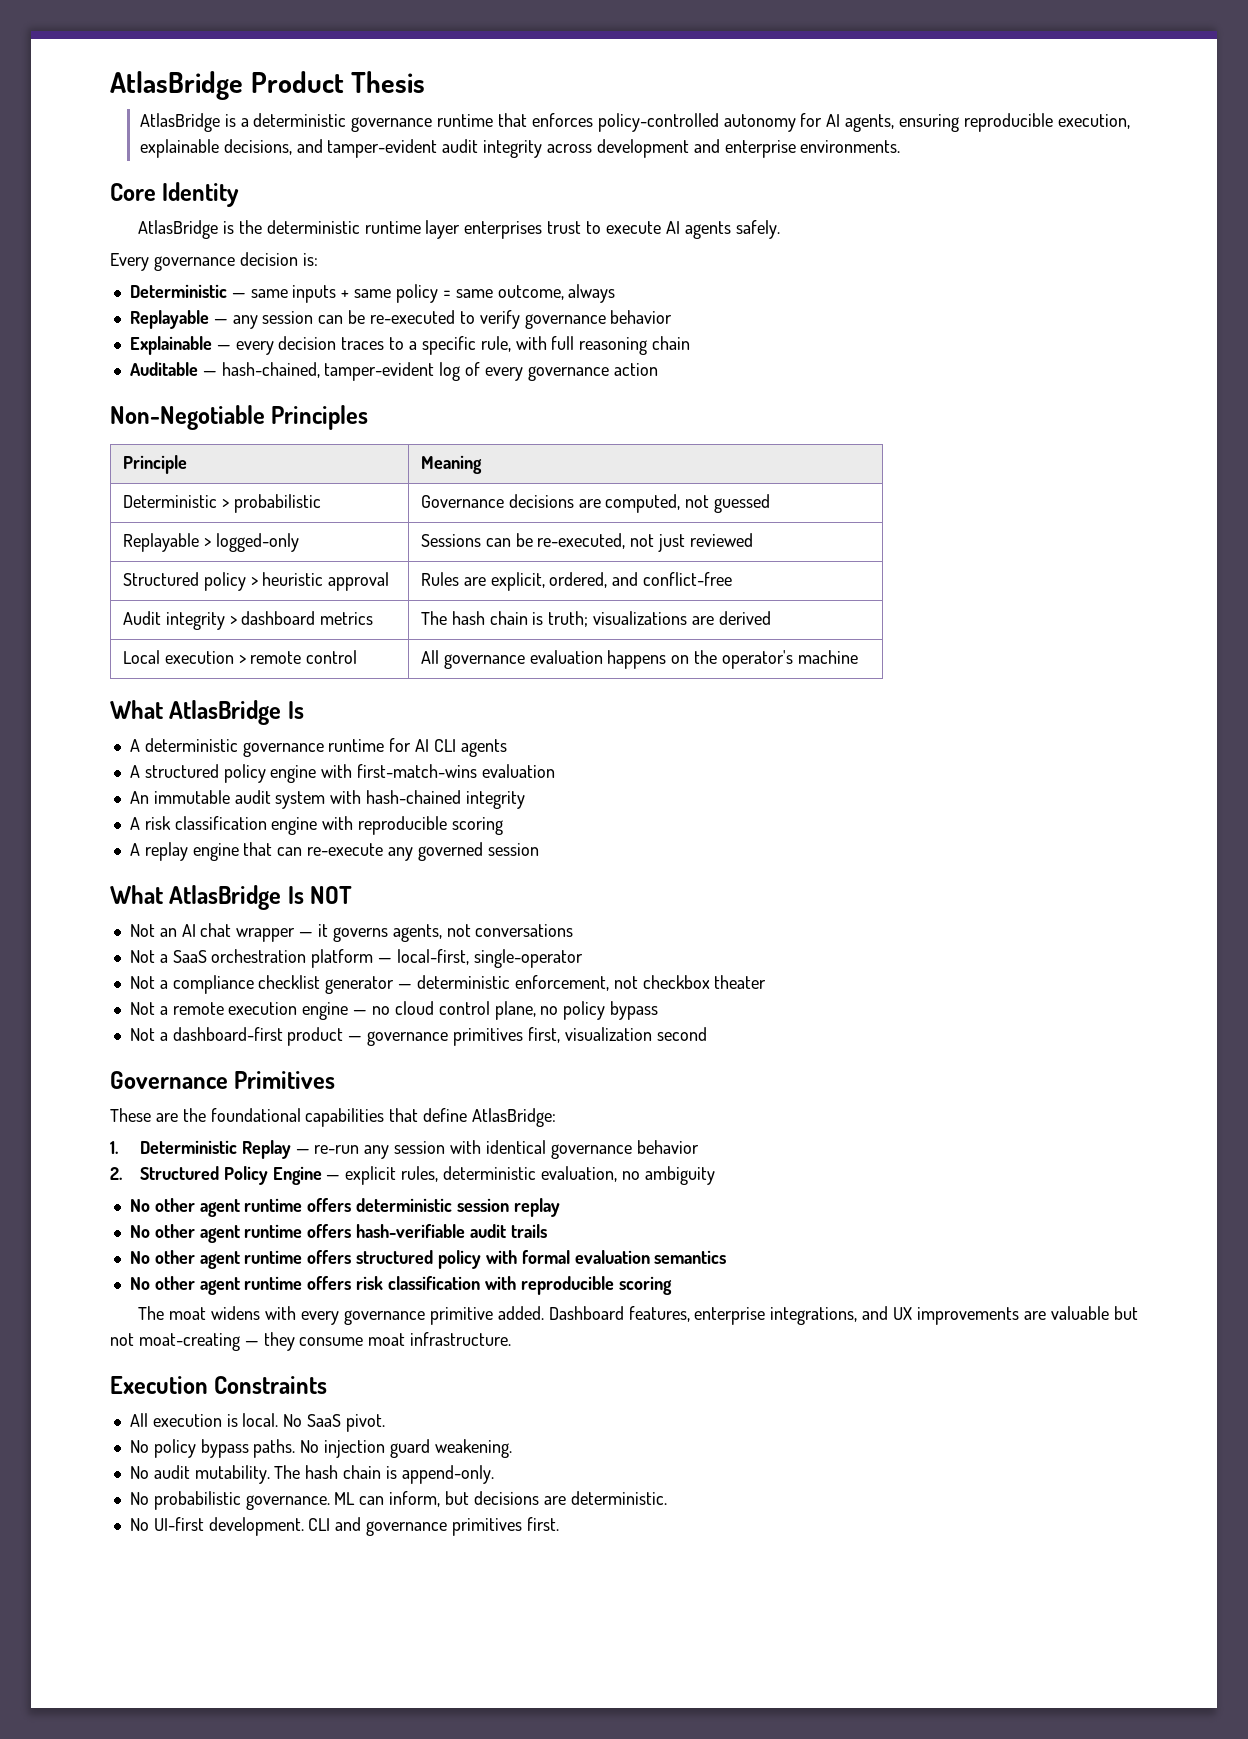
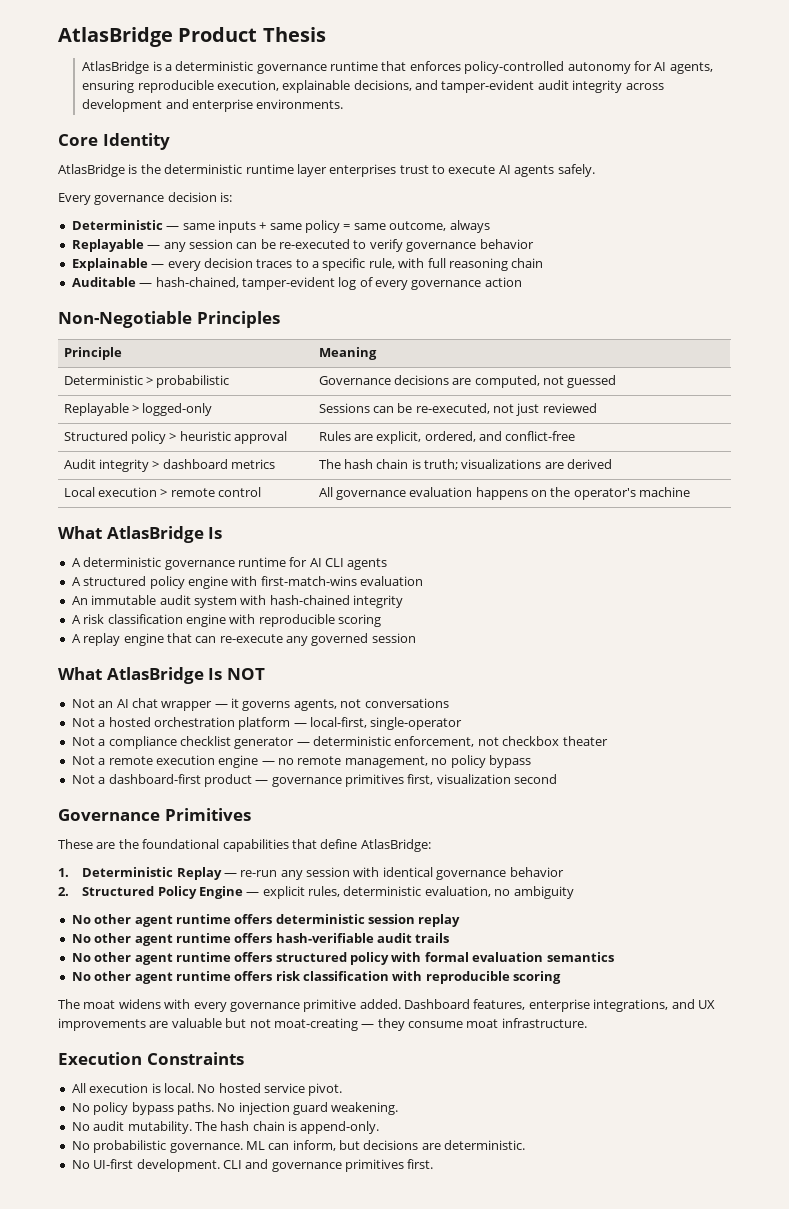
- Not a SaaS orchestration platform — local-first, single-operator
+ Not a hosted orchestration platform — local-first, single-operator
- Not a remote execution engine — no cloud control plane, no policy bypass
+ Not a remote execution engine — no remote management, no policy bypass
- No SaaS pivot.
+ No hosted service pivot.

